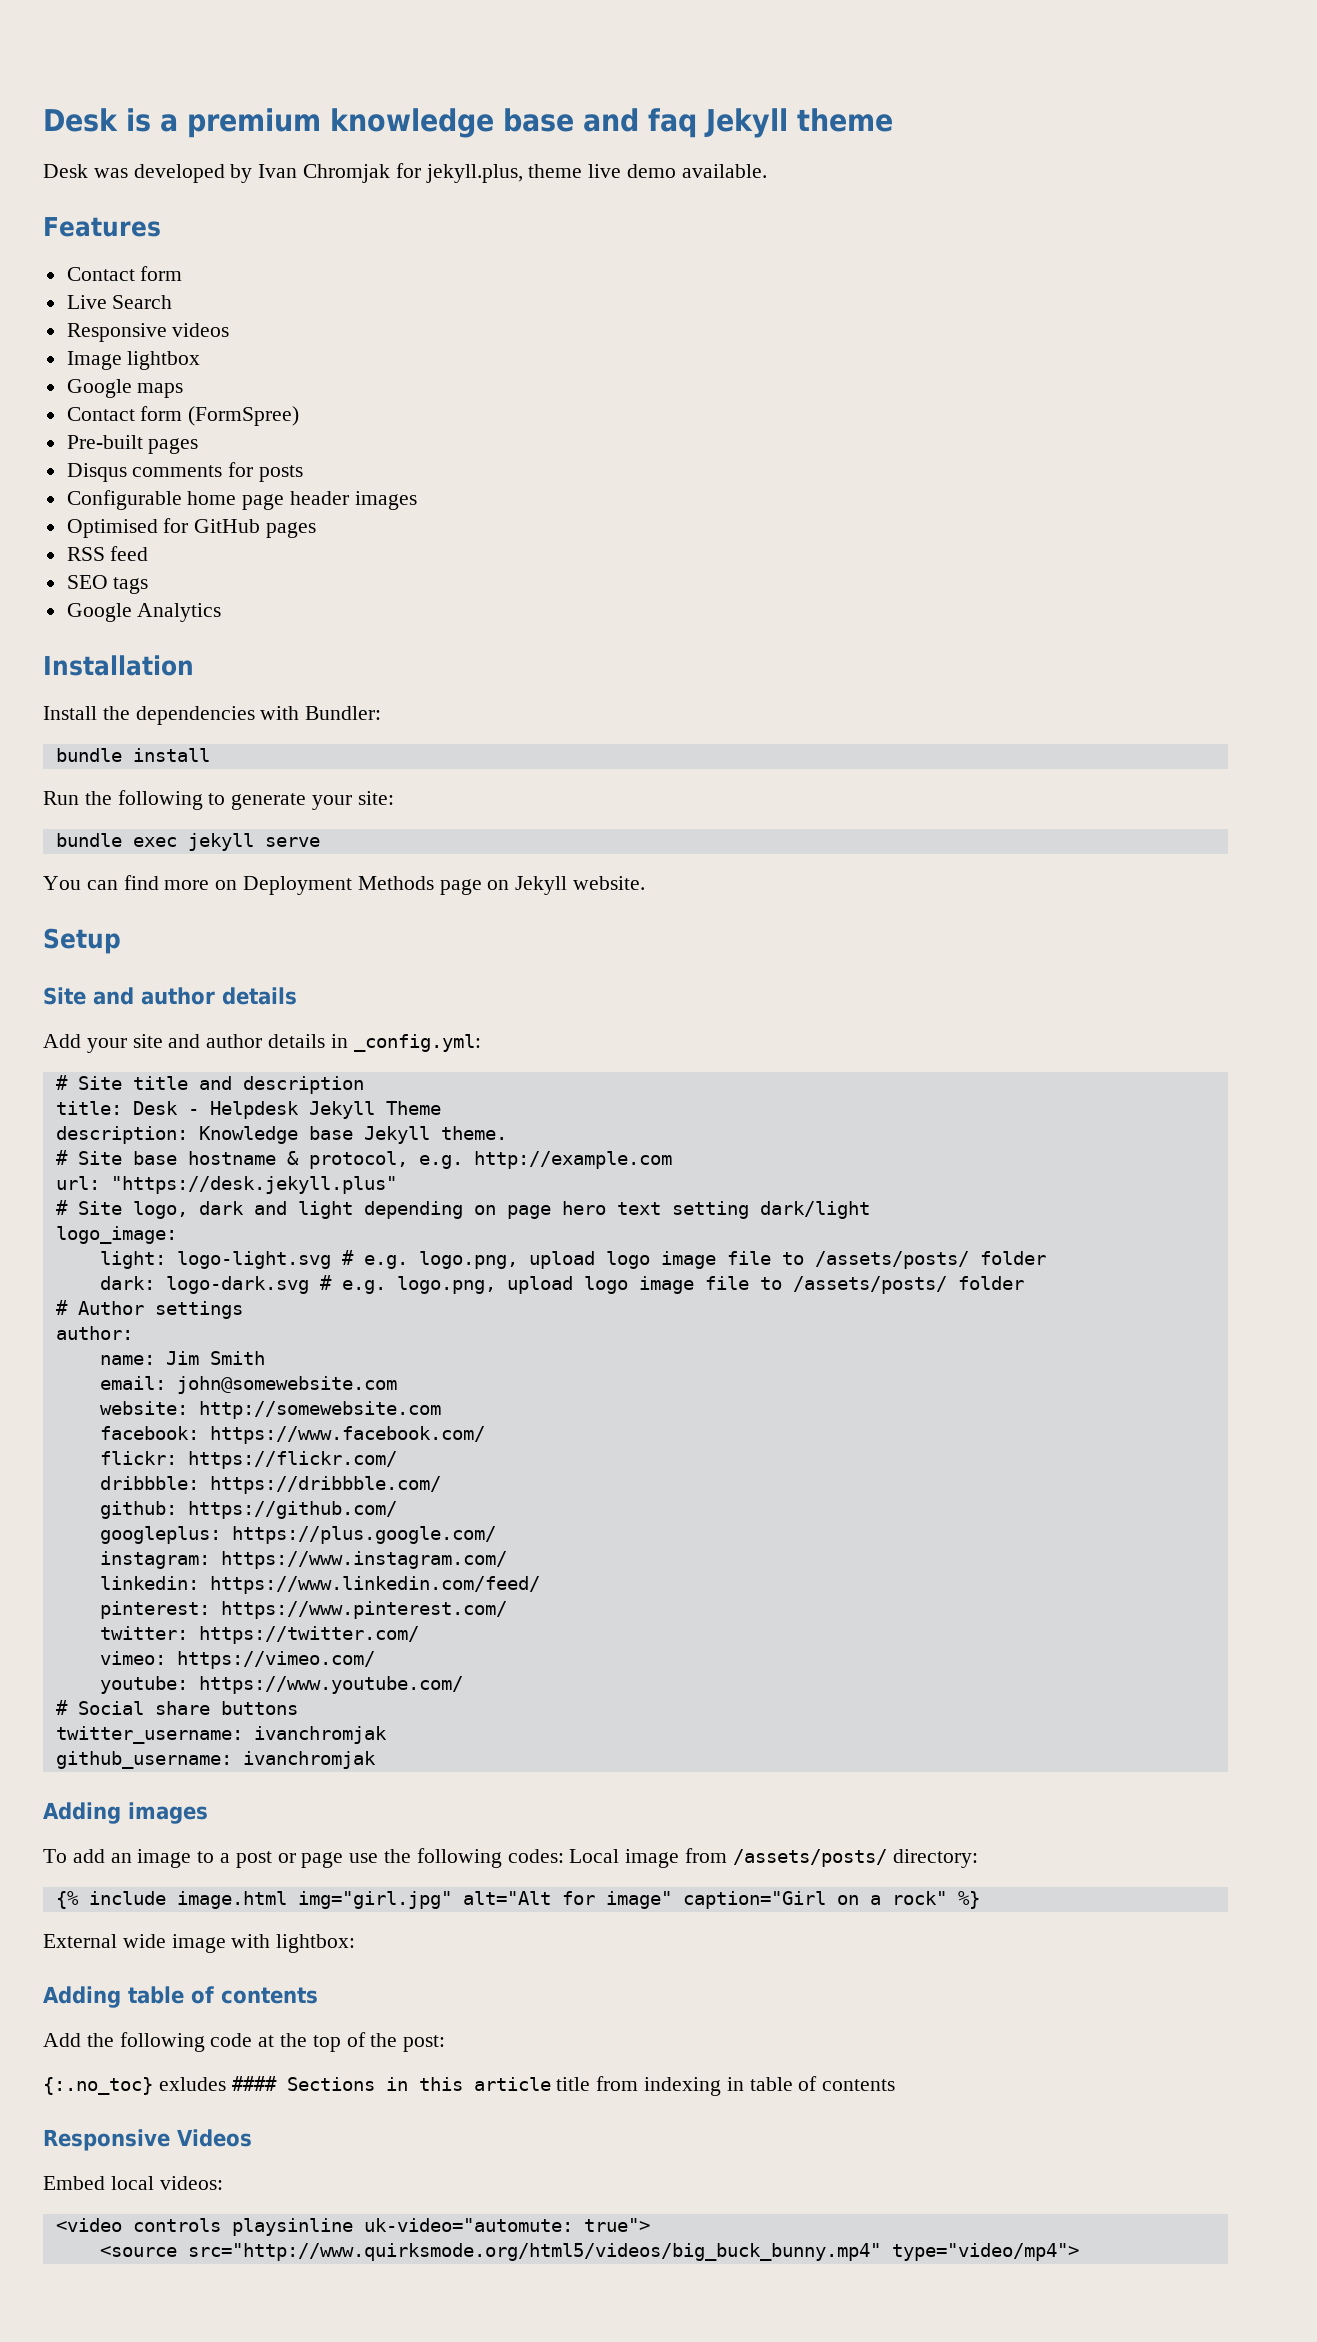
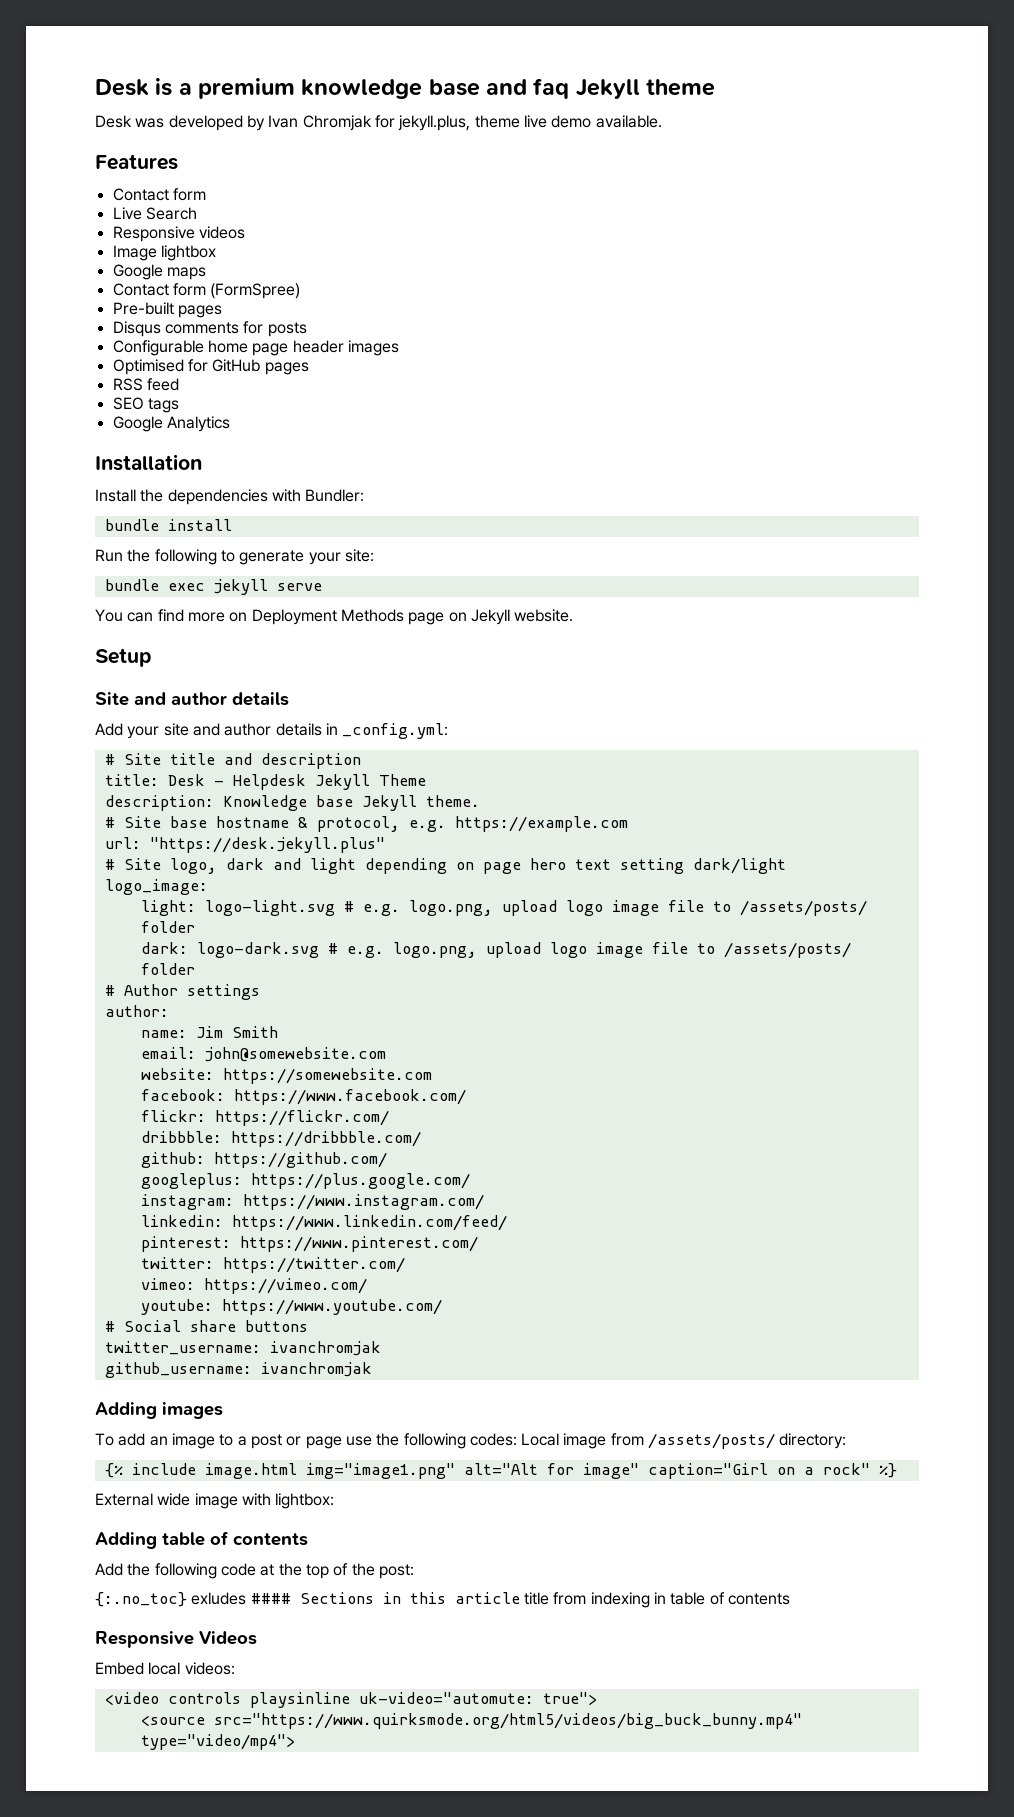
- # Site base hostname & protocol, e.g. http://example.com
+ # Site base hostname & protocol, e.g. https://example.com
- website: http://somewebsite.com
+ website: https://somewebsite.com
- {% include image.html img="girl.jpg" alt="Alt for image" caption="Girl on a rock" %}
+ {% include image.html img="image1.png" alt="Alt for image" caption="Girl on a rock" %}
- <source src="http://www.quirksmode.org/html5/videos/big_buck_bunny.mp4" type="video/mp4">
+ <source src="https://www.quirksmode.org/html5/videos/big_buck_bunny.mp4" type="video/mp4">

